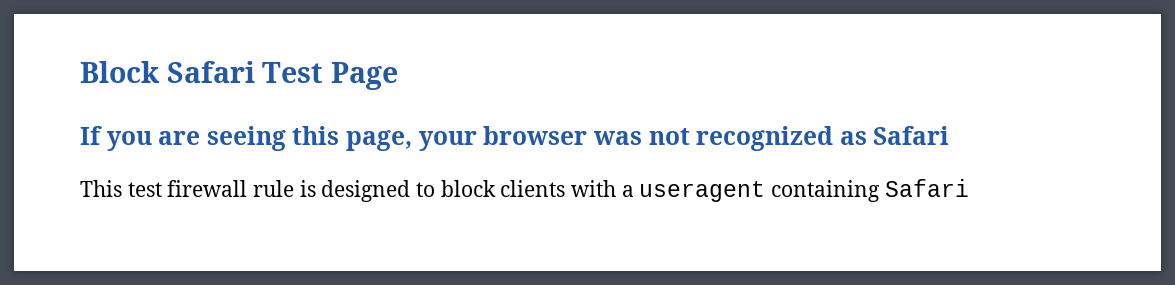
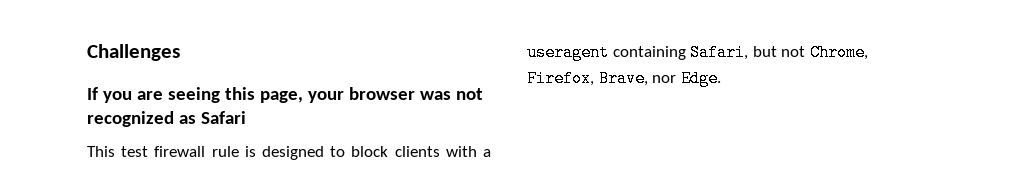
- Block Safari Test Page
+ Challenges
- This test firewall rule is designed to block clients with a useragent containing Safari
+ This test firewall rule is designed to block clients with a useragent containing Safari, but not Chrome, Firefox, Brave, nor Edge.

